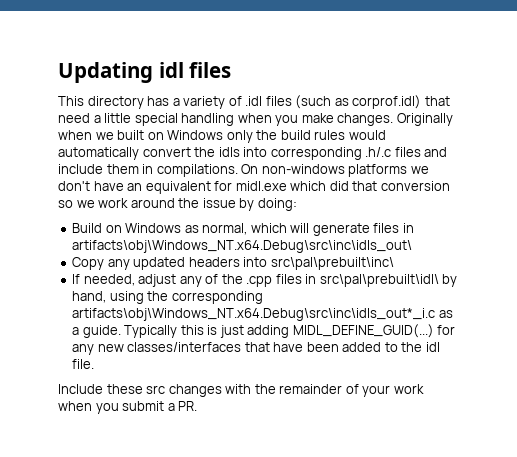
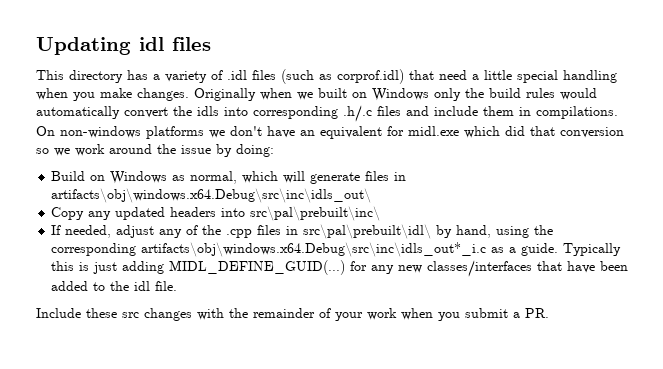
- Build on Windows as normal, which will generate files in artifacts\obj\Windows_NT.x64.Debug\src\inc\idls_out\
+ Build on Windows as normal, which will generate files in artifacts\obj\windows.x64.Debug\src\inc\idls_out\
- If needed, adjust any of the .cpp files in src\pal\prebuilt\idl\ by hand, using the corresponding artifacts\obj\Windows_NT.x64.Debug\src\inc\idls_out*_i.c as a guide.
+ If needed, adjust any of the .cpp files in src\pal\prebuilt\idl\ by hand, using the corresponding artifacts\obj\windows.x64.Debug\src\inc\idls_out*_i.c as a guide.

